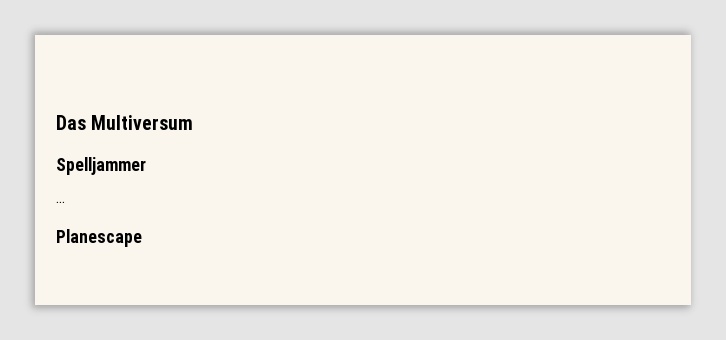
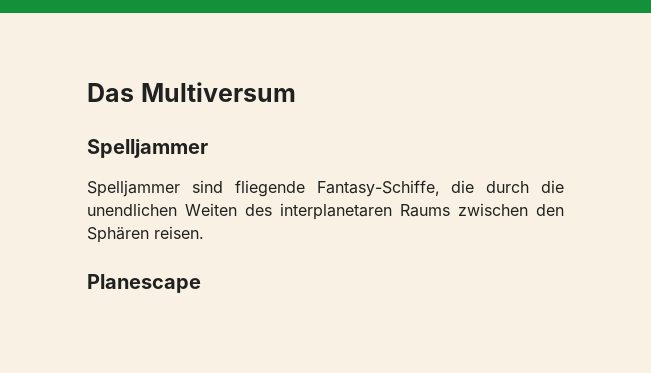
- ...
+ Spelljammer sind fliegende Fantasy-Schiffe, die durch die unendlichen Weiten des interplanetaren Raums zwischen den Sphären reisen.

